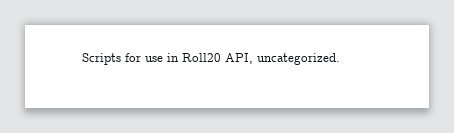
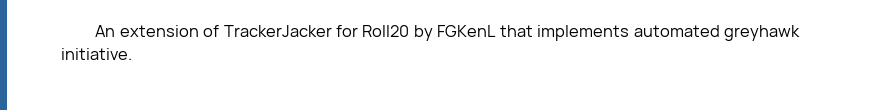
- Scripts for use in Roll20 API, uncategorized.
+ An extension of TrackerJacker for Roll20 by FGKenL that implements automated greyhawk initiative.

